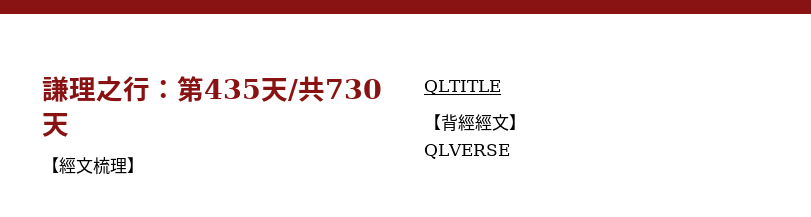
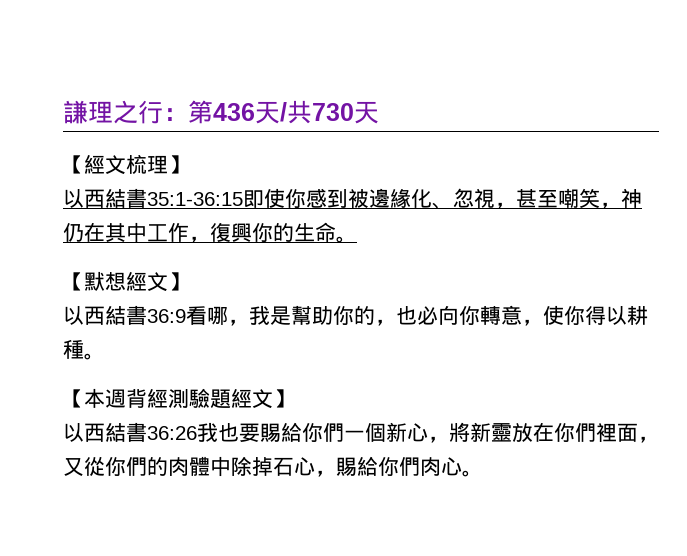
- 謙理之行：第435天/共730天
+ 謙理之行：第436天/共730天
- QLTITLE
- 【背經經文】
- QLVERSE
+ 以西結書35:1-36:15即使你感到被邊緣化、忽視，甚至嘲笑，神仍在其中工作，復興你的生命。
+ 【默想經文】
+ 以西結書36:9看哪，我是幫助你的，也必向你轉意，使你得以耕種。
+ 【本週背經測驗題經文】
+ 以西結書36:26我也要賜給你們一個新心，將新靈放在你們裡面，又從你們的肉體中除掉石心，賜給你們肉心。

